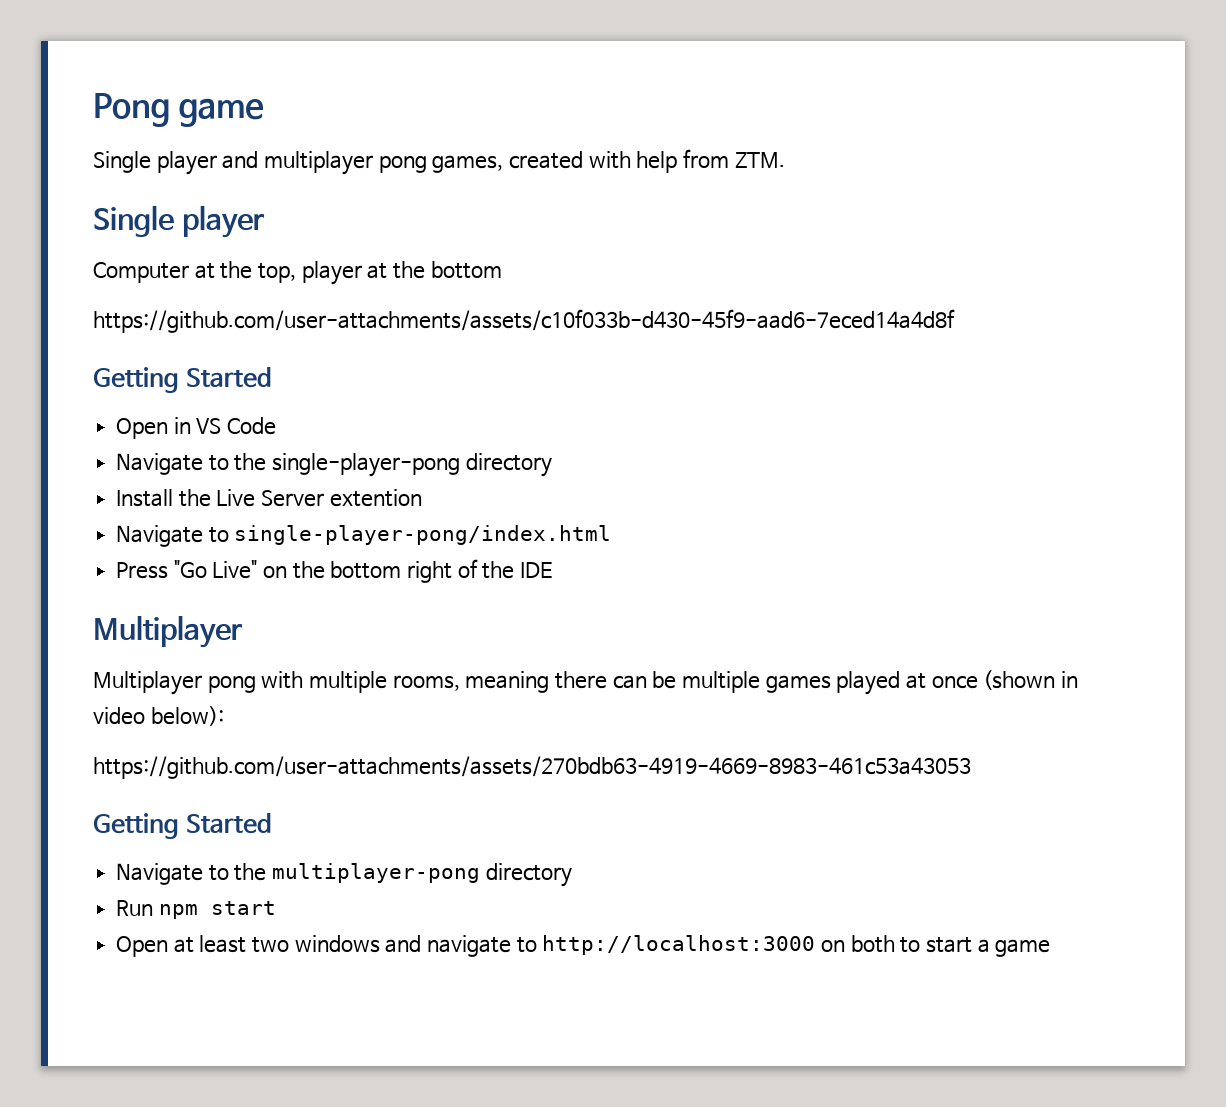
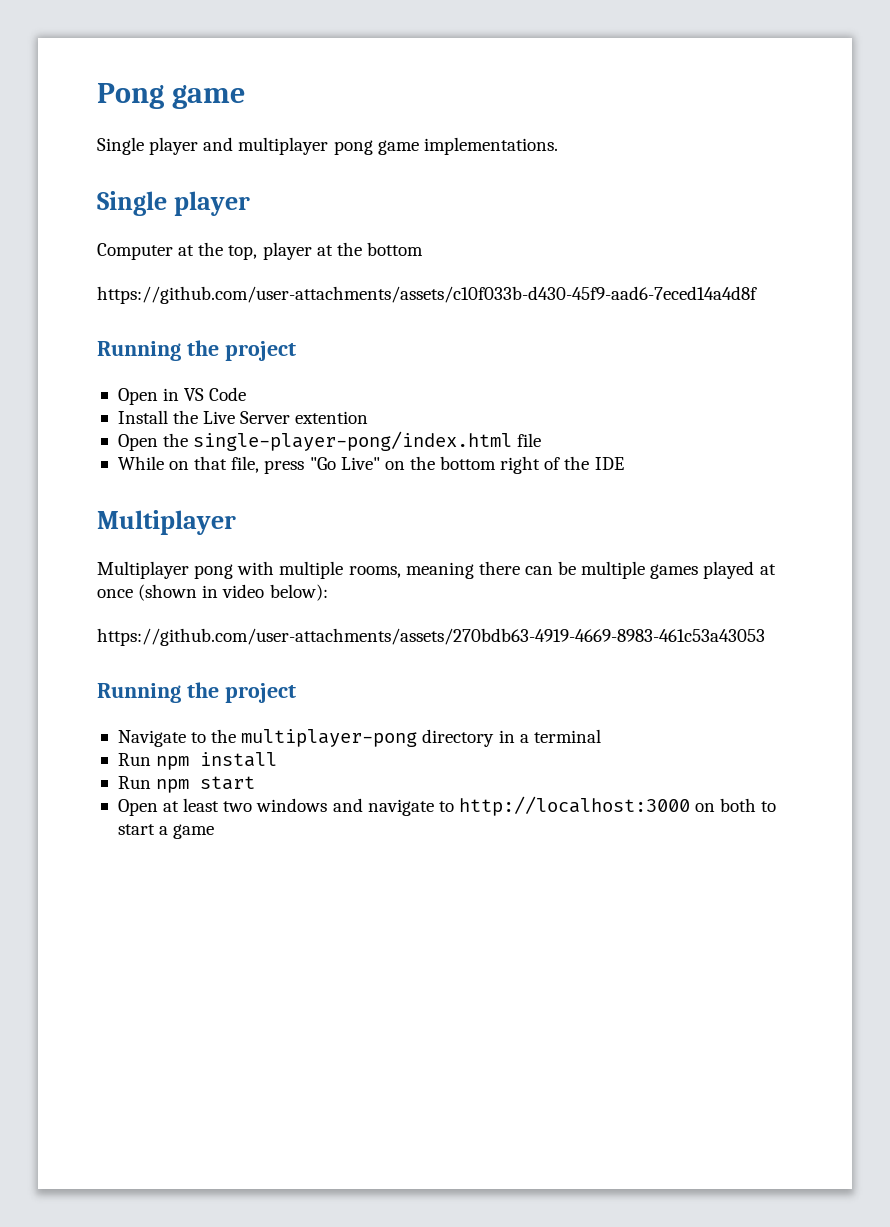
- Single player and multiplayer pong games, created with help from ZTM.
+ Single player and multiplayer pong game implementations.
  https://github.com/user-attachments/assets/c10f033b-d430-45f9-aad6-7eced14a4d8f
- Getting Started
+ Running the project
- Navigate to the single-player-pong directory
- Navigate to single-player-pong/index.html
- Press "Go Live" on the bottom right of the IDE
+ Open the single-player-pong/index.html file
+ While on that file, press "Go Live" on the bottom right of the IDE
  https://github.com/user-attachments/assets/270bdb63-4919-4669-8983-461c53a43053
- Getting Started
+ Running the project
- Navigate to the multiplayer-pong directory
+ Navigate to the multiplayer-pong directory in a terminal
+ Run npm install

